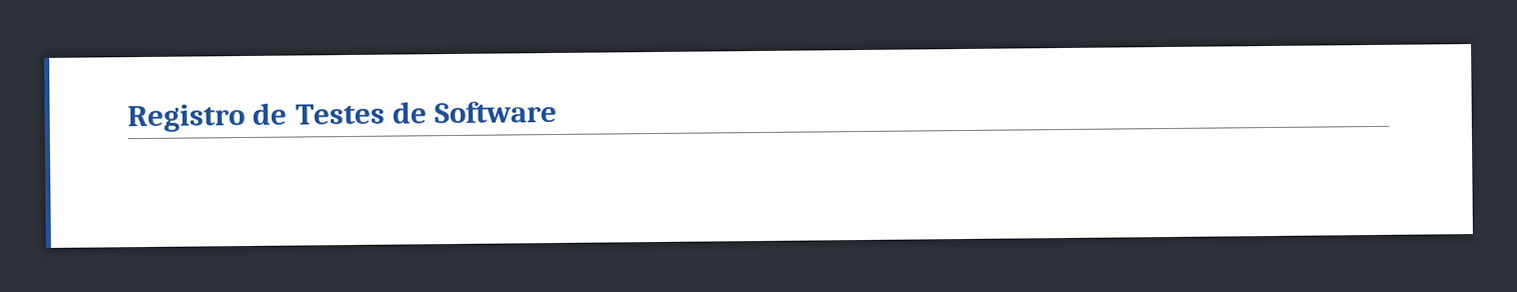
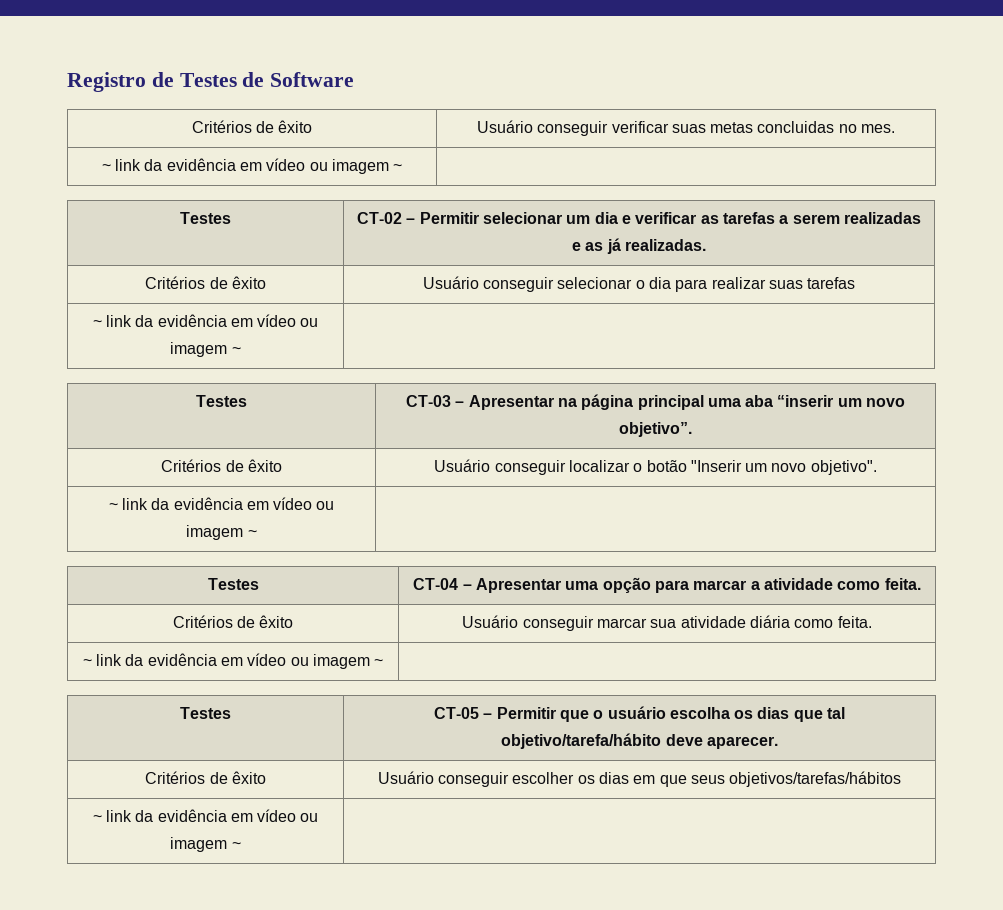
+ Critérios de êxito | Usuário conseguir verificar suas metas concluidas no mes.
+ ~ link da evidência em vídeo ou imagem ~ |
+ Testes | CT-02 – Permitir selecionar um dia e verificar as tarefas a serem realizadas e as já realizadas.
+ Critérios de êxito | Usuário conseguir selecionar o dia para realizar suas tarefas
+ ~ link da evidência em vídeo ou imagem ~ |
+ Testes | CT-03 – Apresentar na página principal uma aba “inserir um novo objetivo”.
+ Critérios de êxito | Usuário conseguir localizar o botão "Inserir um novo objetivo".
+ ~ link da evidência em vídeo ou imagem ~ |
+ Testes | CT-04 – Apresentar uma opção para marcar a atividade como feita.
+ Critérios de êxito | Usuário conseguir marcar sua atividade diária como feita.
+ ~ link da evidência em vídeo ou imagem ~ |
+ Testes | CT-05 – Permitir que o usuário escolha os dias que tal objetivo/tarefa/hábito deve aparecer.
+ Critérios de êxito | Usuário conseguir escolher os dias em que seus objetivos/tarefas/hábitos
+ ~ link da evidência em vídeo ou imagem ~ |

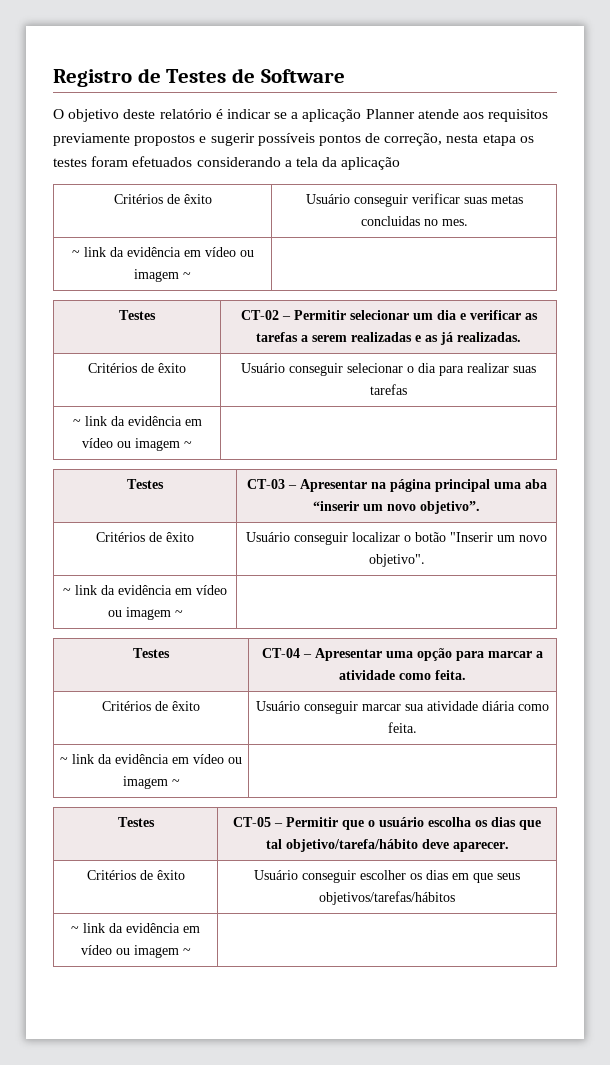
+ O objetivo deste relatório é indicar se a aplicação Planner atende aos requisitos previamente propostos e sugerir possíveis pontos de correção, nesta etapa os testes foram efetuados considerando a tela da aplicação

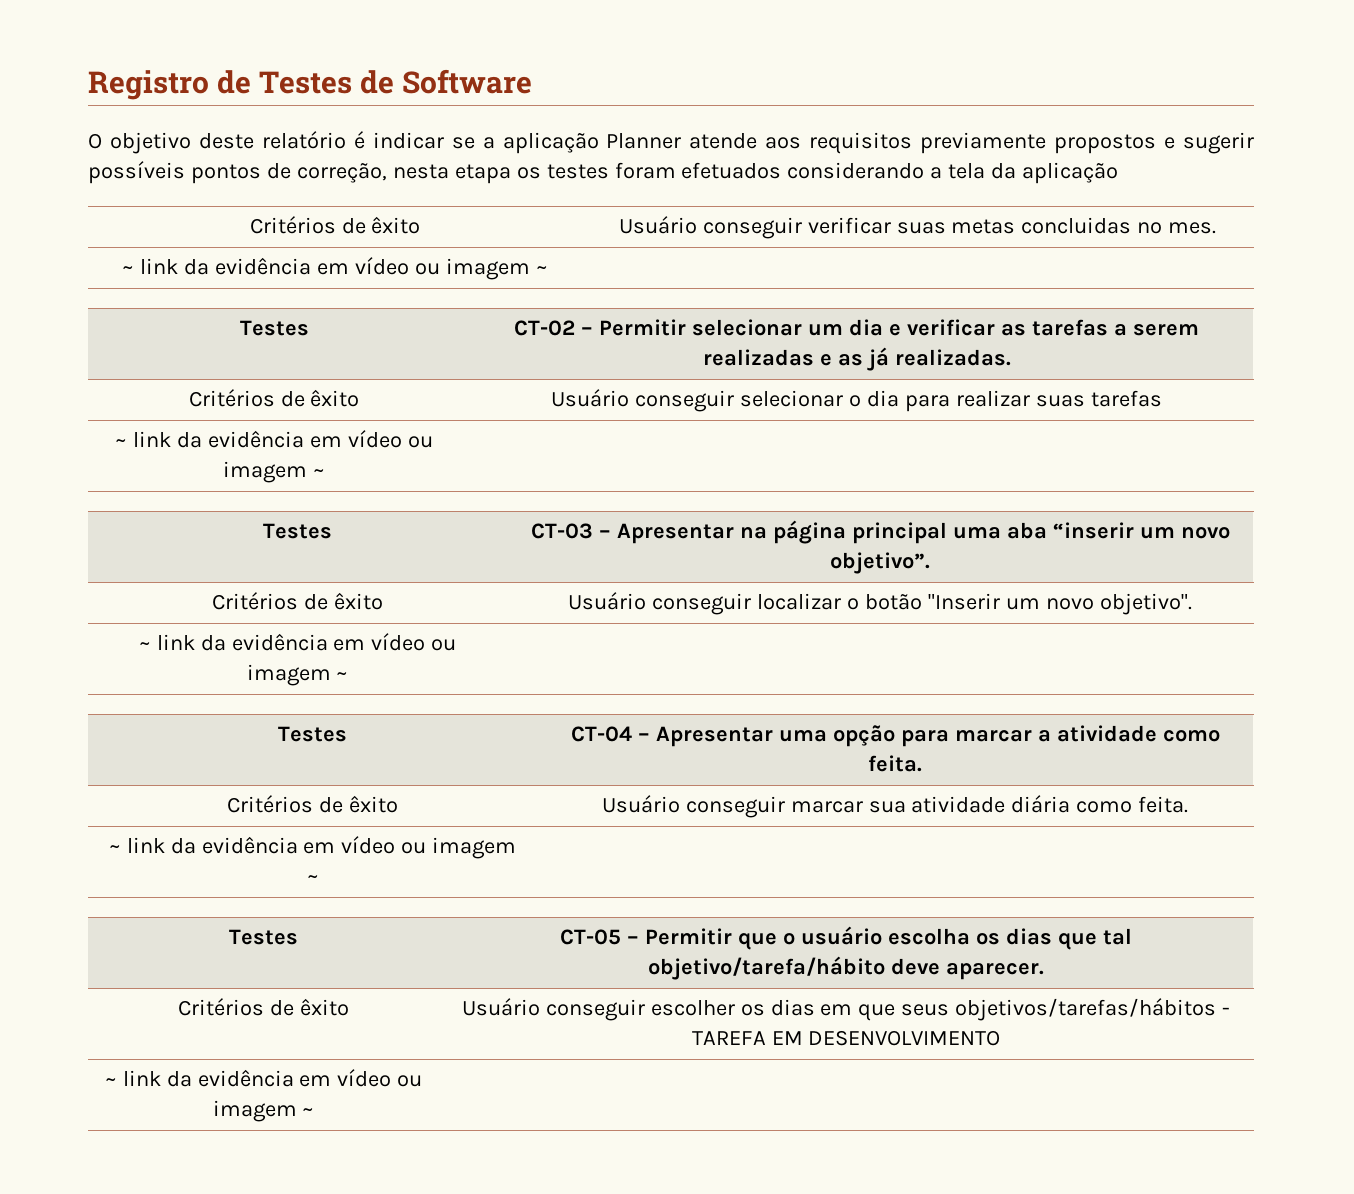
- Critérios de êxito | Usuário conseguir escolher os dias em que seus objetivos/tarefas/hábitos
+ Critérios de êxito | Usuário conseguir escolher os dias em que seus objetivos/tarefas/hábitos - TAREFA EM DESENVOLVIMENTO

